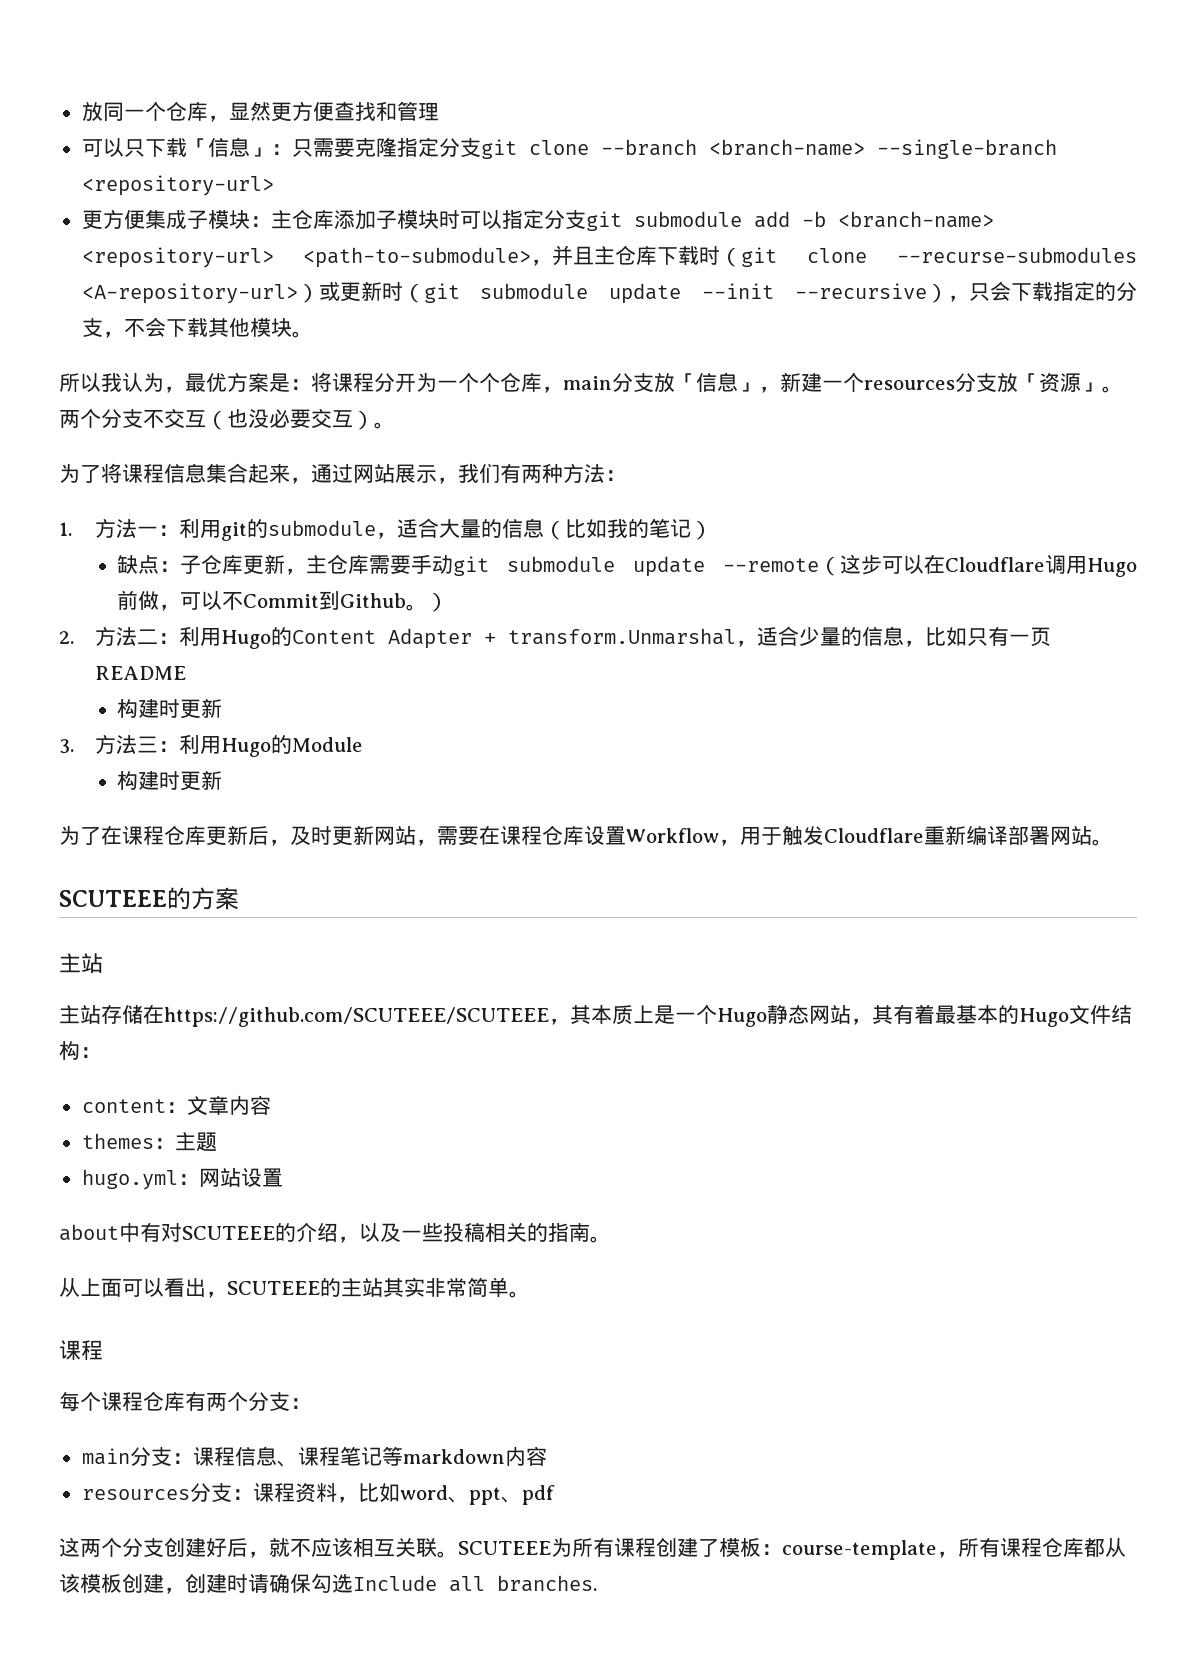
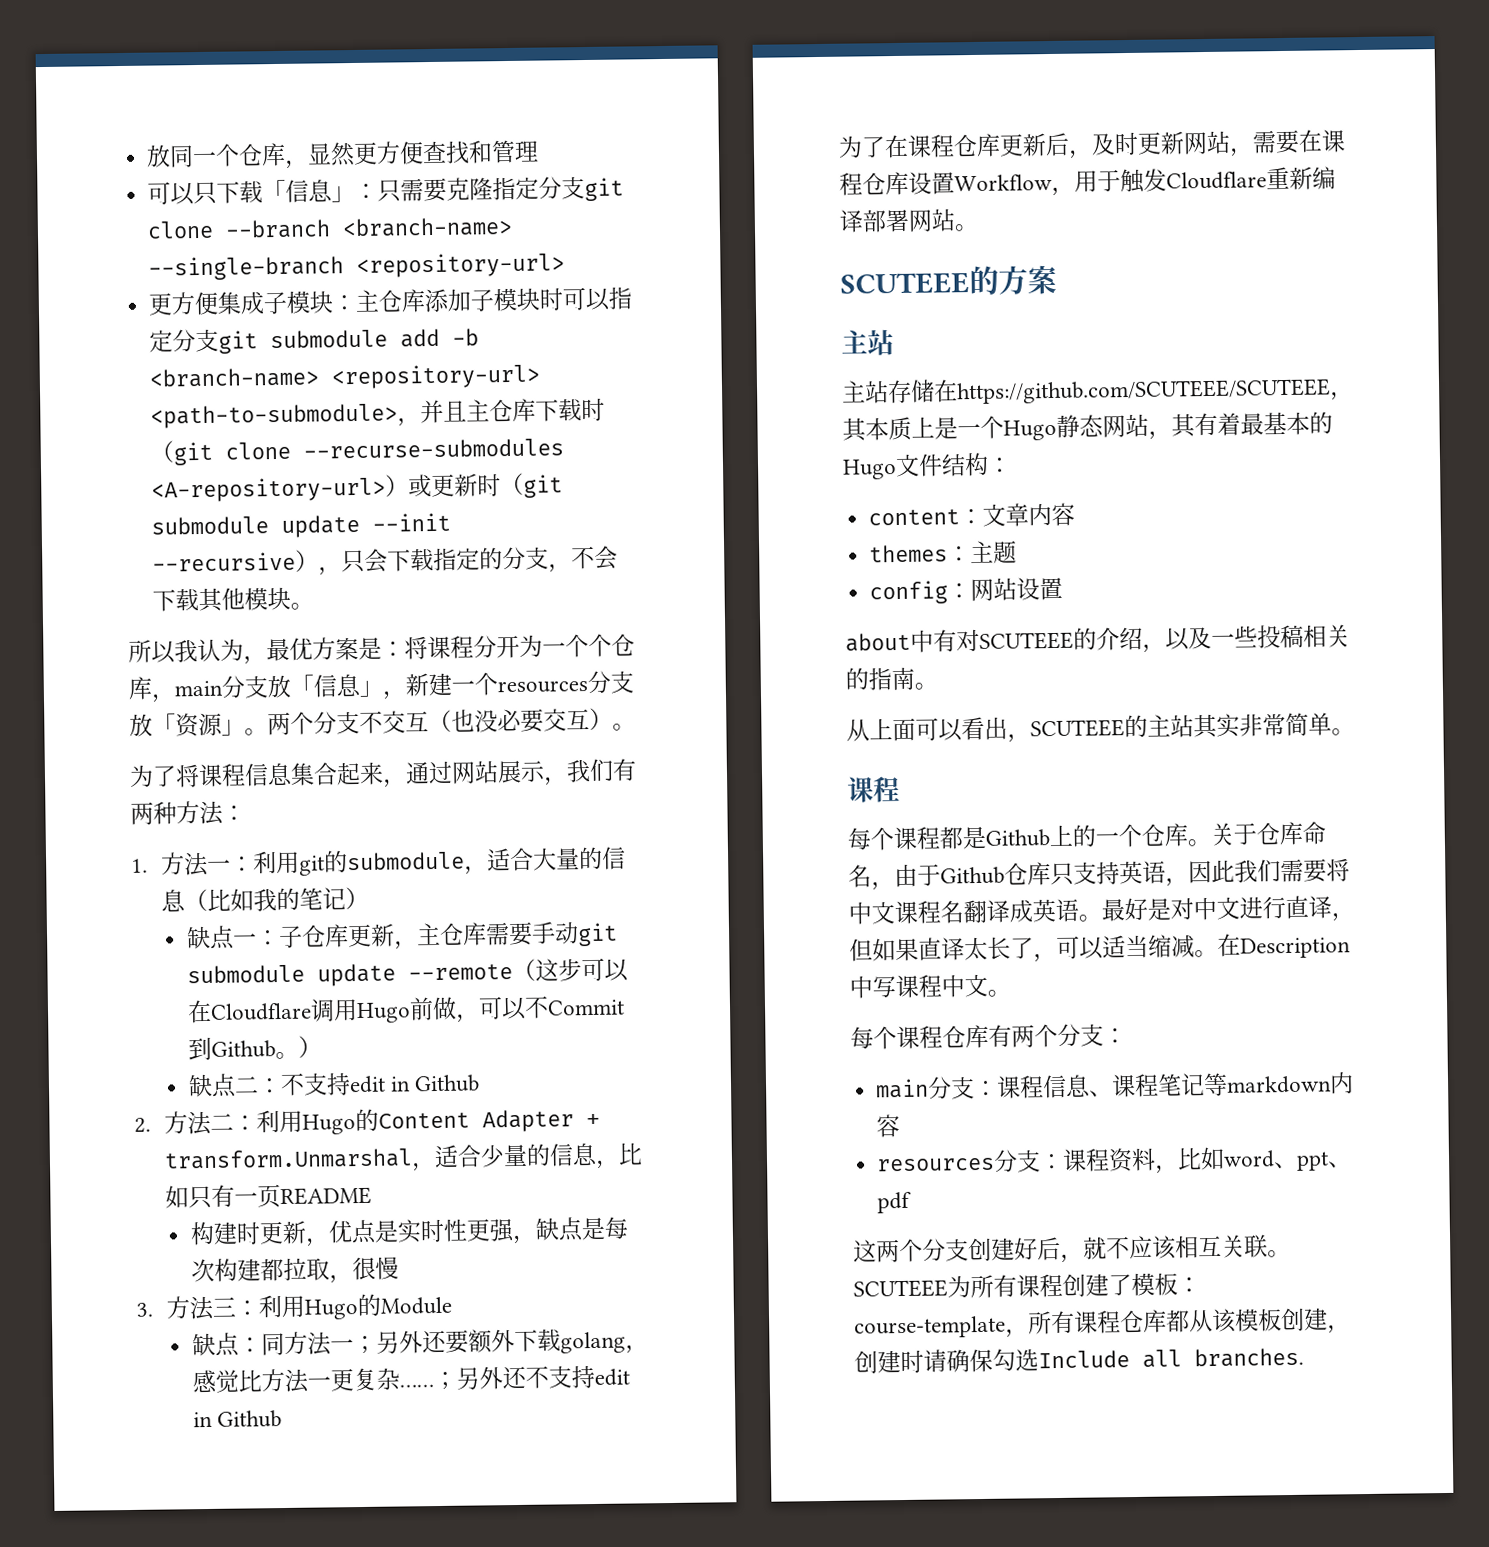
- 缺点：子仓库更新，主仓库需要手动git submodule update --remote（这步可以在Cloudflare调用Hugo前做，可以不Commit到Github。）
+ 缺点一：子仓库更新，主仓库需要手动git submodule update --remote（这步可以在Cloudflare调用Hugo前做，可以不Commit到Github。）
+ 缺点二：不支持edit in Github
  2.方法二：利用Hugo的Content Adapter + transform.Unmarshal，适合少量的信息，比如只有一页README
- 构建时更新
+ 构建时更新，优点是实时性更强，缺点是每次构建都拉取，很慢
  3.方法三：利用Hugo的Module
- 构建时更新
+ 缺点：同方法一；另外还要额外下载golang，感觉比方法一更复杂……；另外还不支持edit in Github
- hugo.yml：网站设置
+ config：网站设置
+ 每个课程都是Github上的一个仓库。关于仓库命名，由于Github仓库只支持英语，因此我们需要将中文课程名翻译成英语。最好是对中文进行直译，但如果直译太长了，可以适当缩减。在Description中写课程中文。

